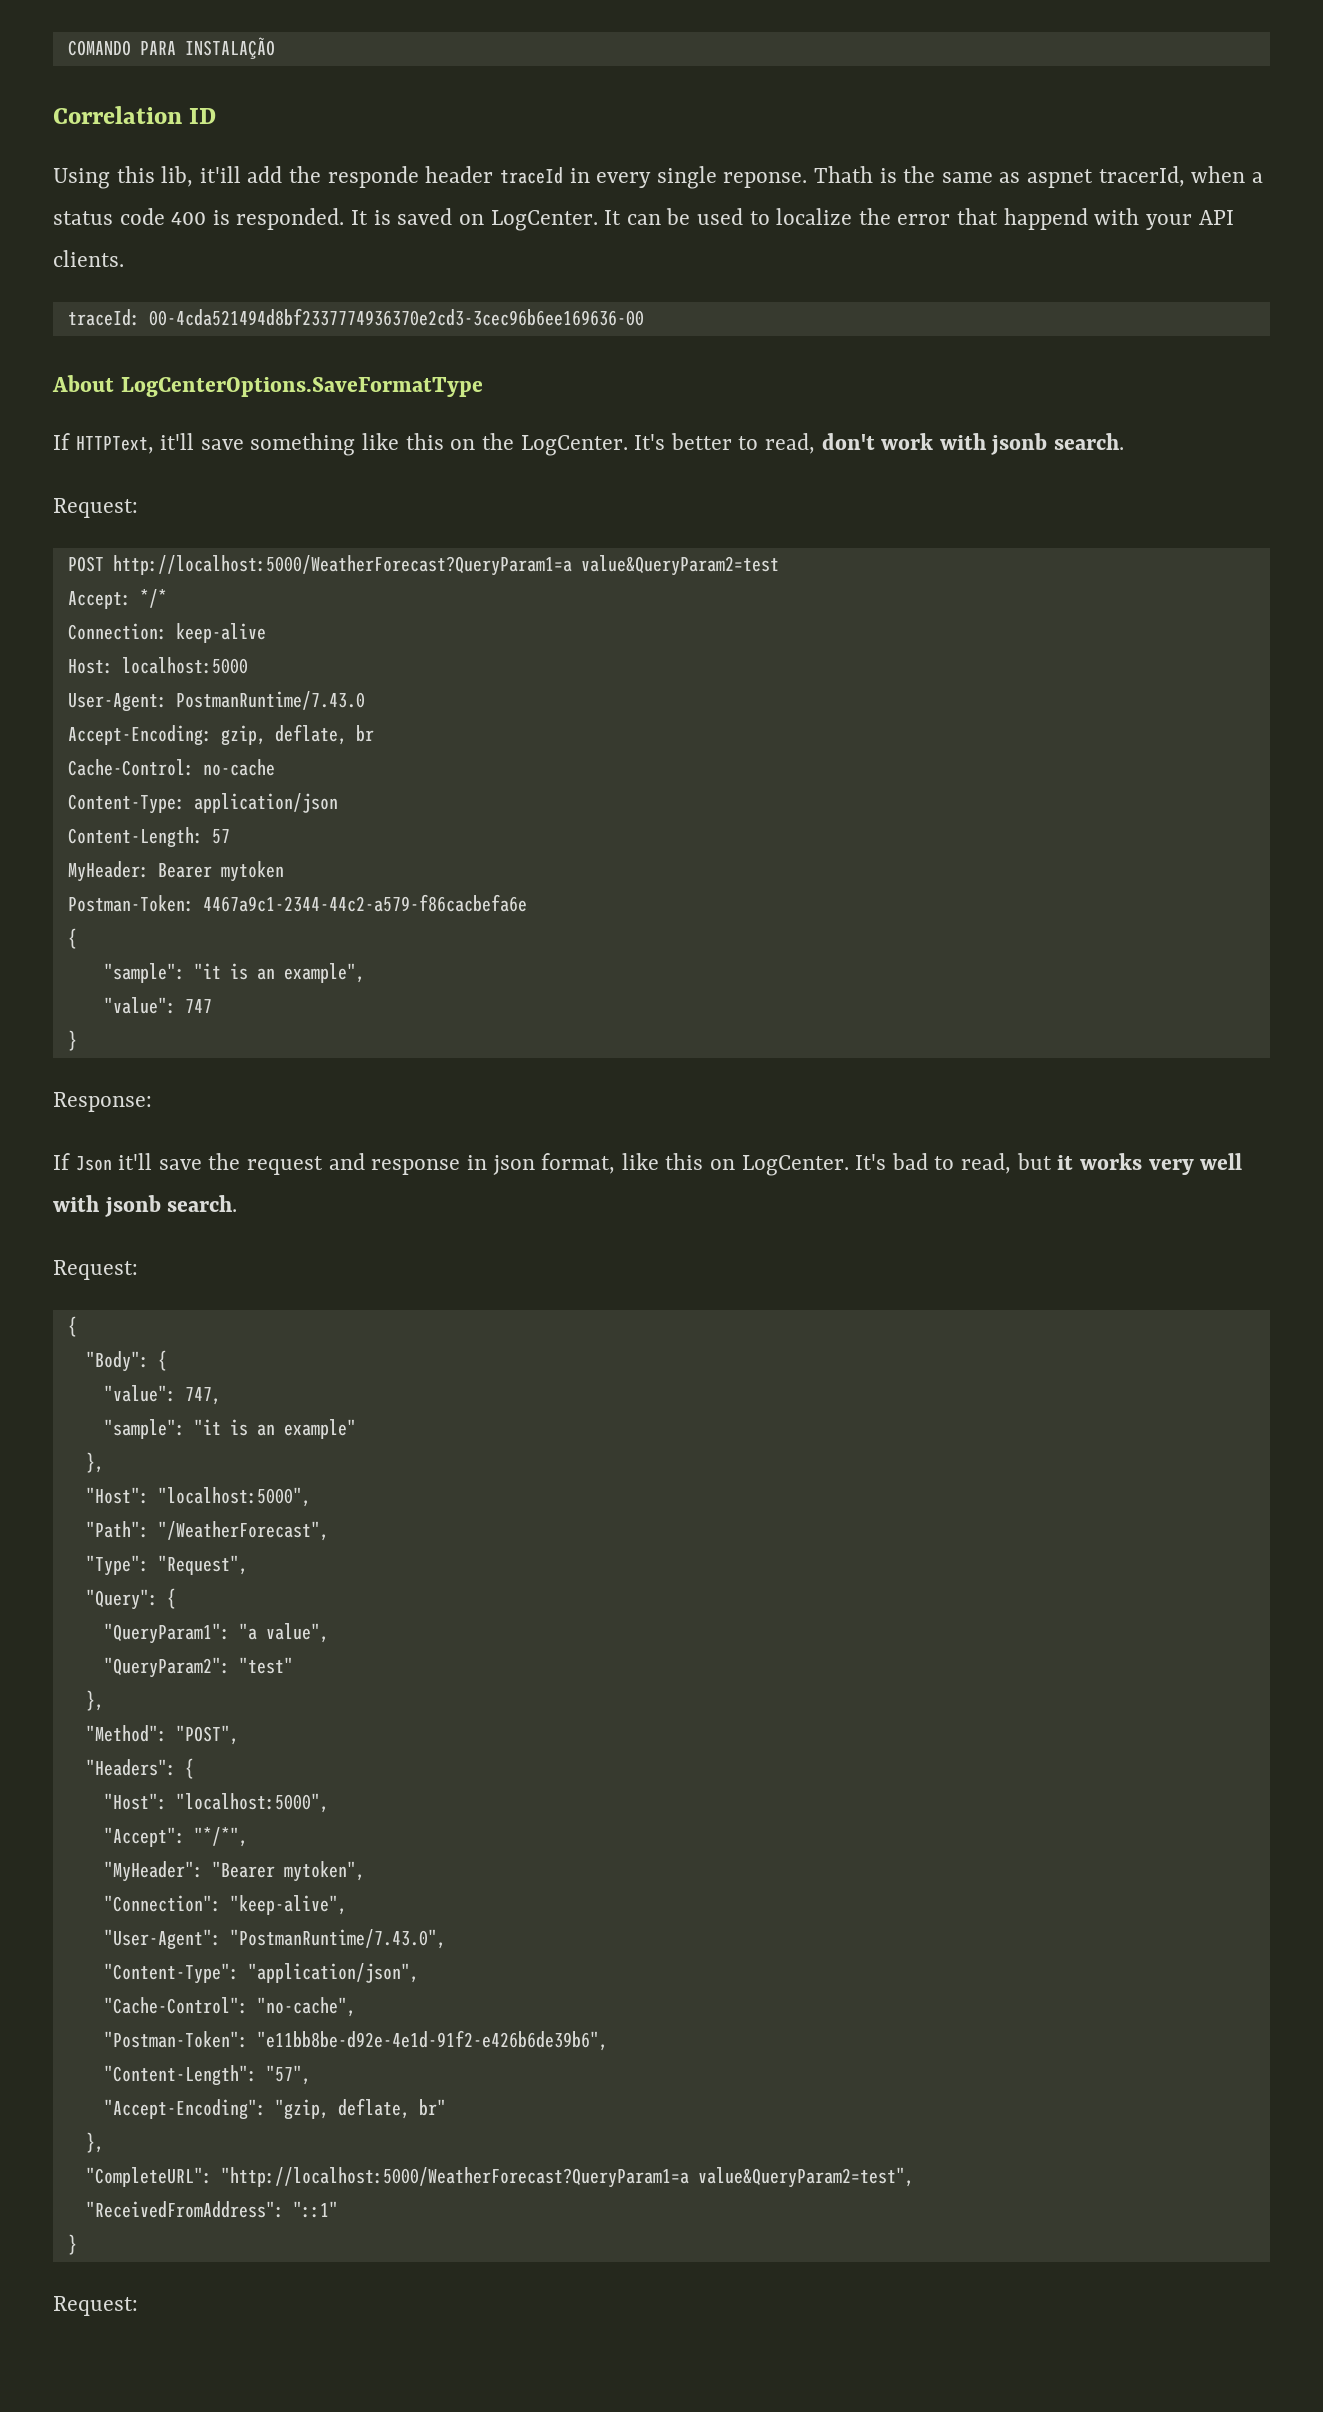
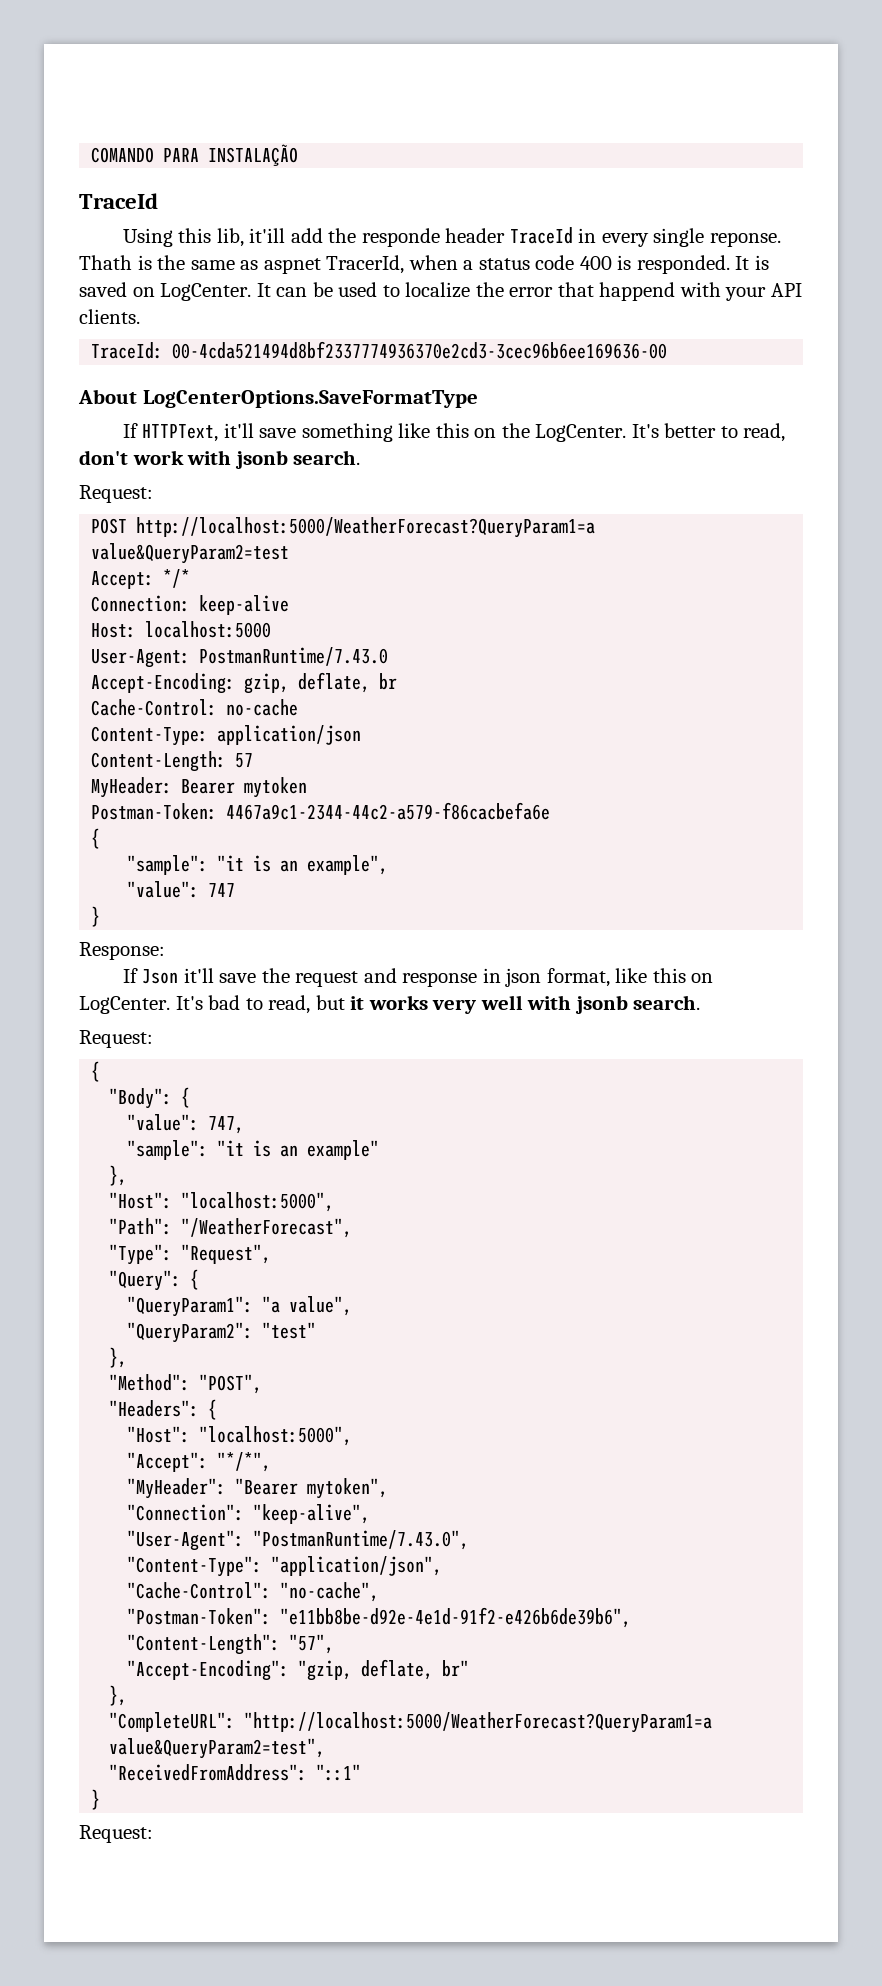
  COMANDO PARA INSTALAÇÃO
- Correlation ID
+ TraceId
- Using this lib, it'ill add the responde header traceId in every single reponse.
+ Using this lib, it'ill add the responde header TraceId in every single reponse.
- Thath is the same as aspnet tracerId, when a status code 400 is responded.
+ Thath is the same as aspnet TracerId, when a status code 400 is responded.
- traceId: 00-4cda521494d8bf2337774936370e2cd3-3cec96b6ee169636-00
+ TraceId: 00-4cda521494d8bf2337774936370e2cd3-3cec96b6ee169636-00

